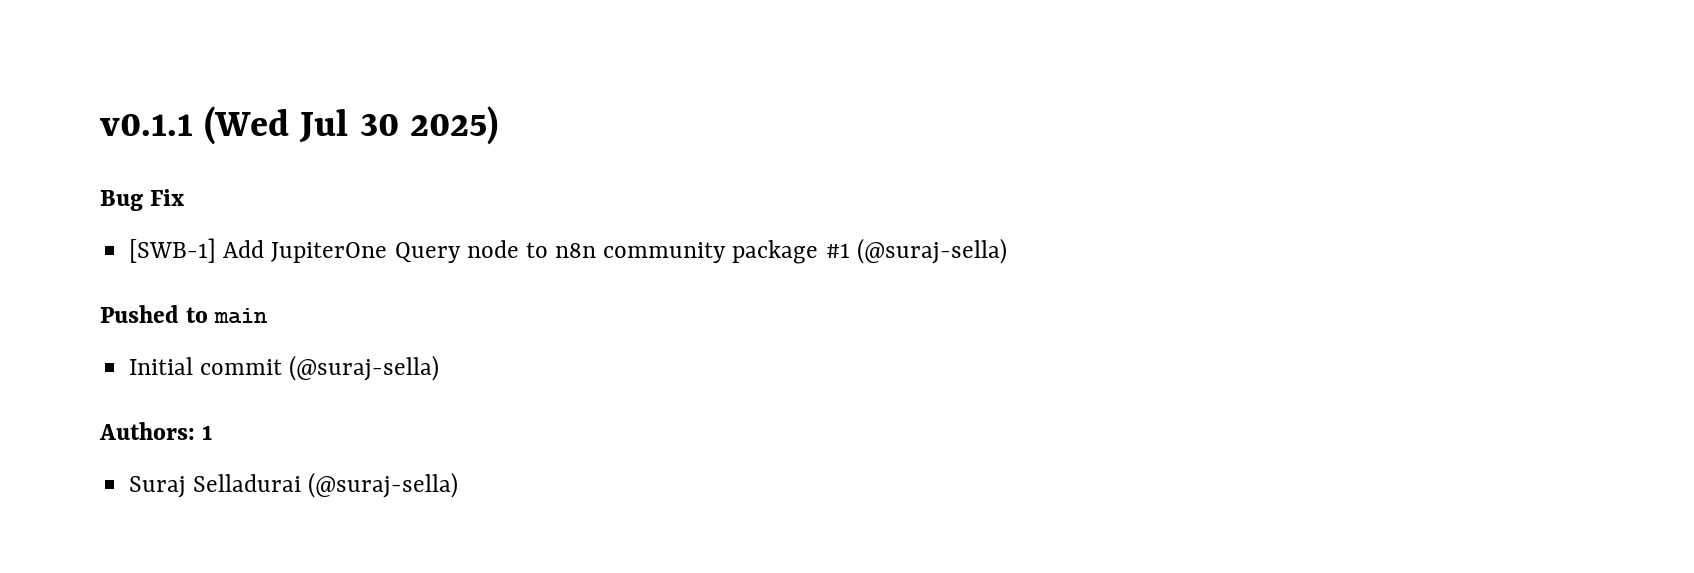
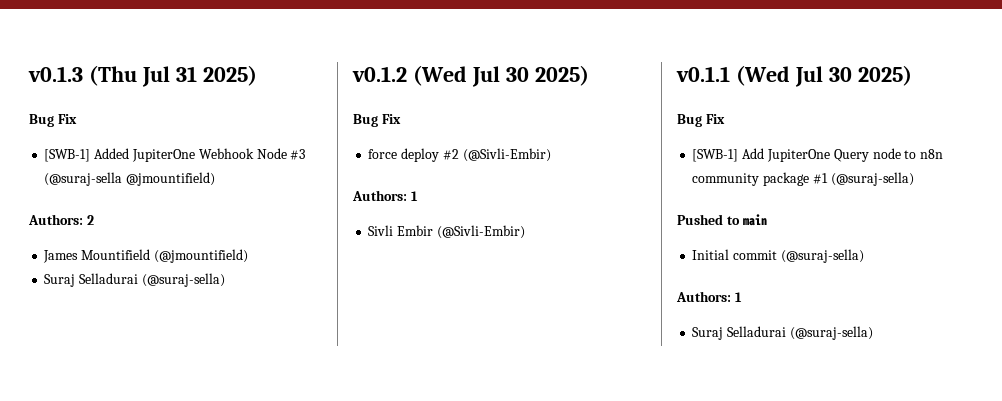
+ v0.1.3 (Thu Jul 31 2025)
+ Bug Fix
+ [SWB-1] Added JupiterOne Webhook Node #3 (@suraj-sella @jmountifield)
+ Authors: 2
+ James Mountifield (@jmountifield)
+ Suraj Selladurai (@suraj-sella)
+ v0.1.2 (Wed Jul 30 2025)
+ Bug Fix
+ force deploy #2 (@Sivli-Embir)
+ Authors: 1
+ Sivli Embir (@Sivli-Embir)

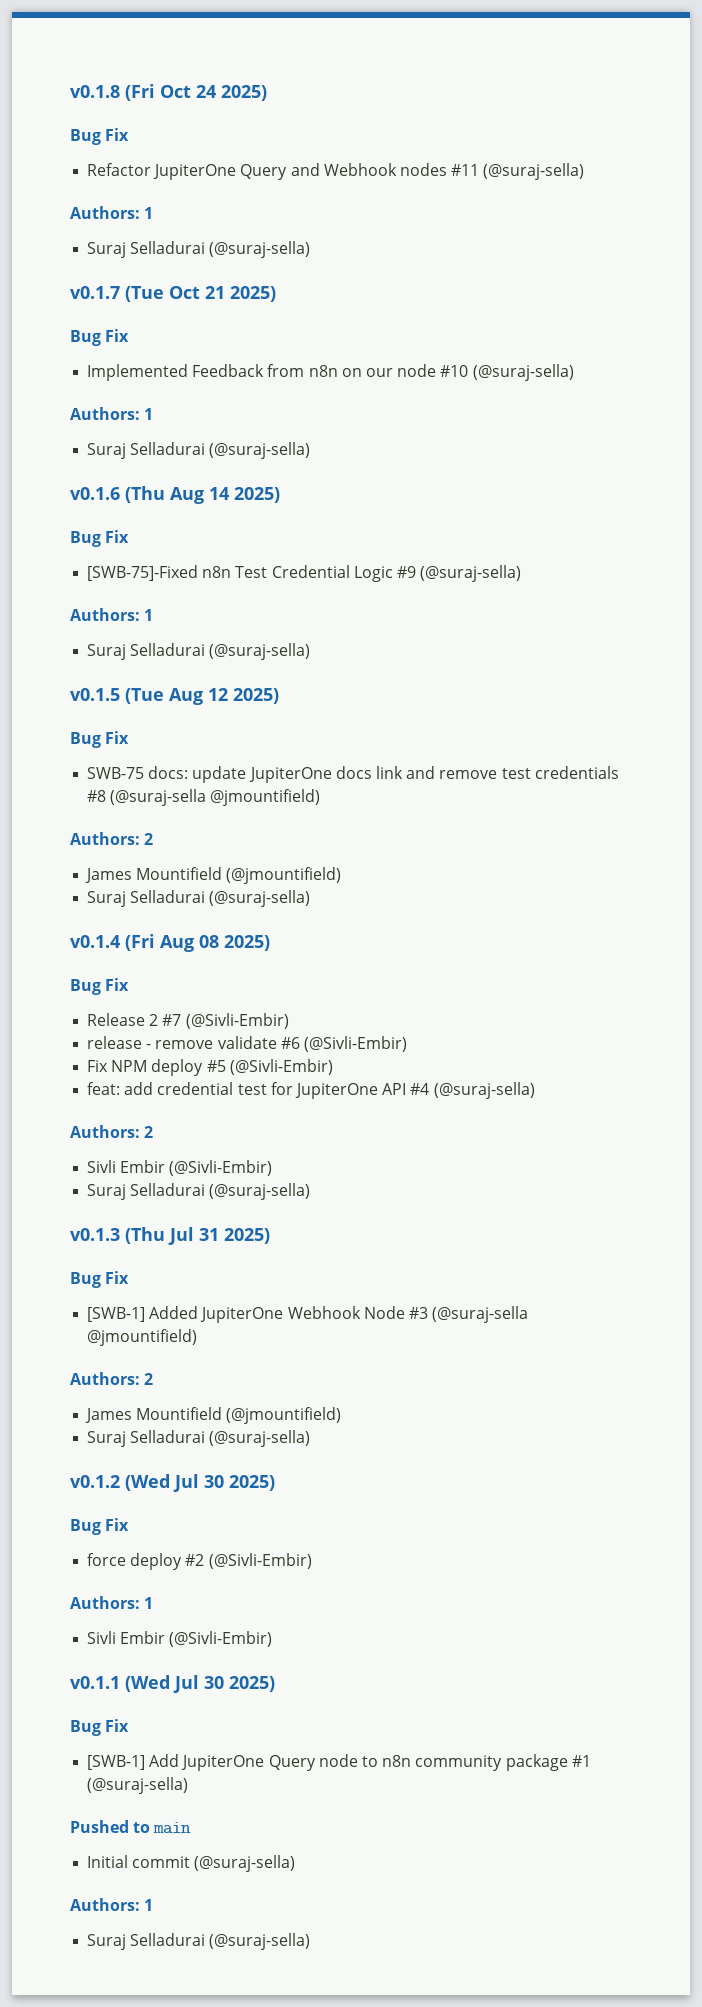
+ v0.1.8 (Fri Oct 24 2025)
+ Bug Fix
+ Refactor JupiterOne Query and Webhook nodes #11 (@suraj-sella)
+ Authors: 1
+ Suraj Selladurai (@suraj-sella)
+ v0.1.7 (Tue Oct 21 2025)
+ Bug Fix
+ Implemented Feedback from n8n on our node #10 (@suraj-sella)
+ Authors: 1
+ Suraj Selladurai (@suraj-sella)
+ v0.1.6 (Thu Aug 14 2025)
+ Bug Fix
+ [SWB-75]-Fixed n8n Test Credential Logic #9 (@suraj-sella)
+ Authors: 1
+ Suraj Selladurai (@suraj-sella)
+ v0.1.5 (Tue Aug 12 2025)
+ Bug Fix
+ SWB-75 docs: update JupiterOne docs link and remove test credentials #8 (@suraj-sella @jmountifield)
+ Authors: 2
+ James Mountifield (@jmountifield)
+ Suraj Selladurai (@suraj-sella)
+ v0.1.4 (Fri Aug 08 2025)
+ Bug Fix
+ Release 2 #7 (@Sivli-Embir)
+ release - remove validate #6 (@Sivli-Embir)
+ Fix NPM deploy #5 (@Sivli-Embir)
+ feat: add credential test for JupiterOne API #4 (@suraj-sella)
+ Authors: 2
+ Sivli Embir (@Sivli-Embir)
+ Suraj Selladurai (@suraj-sella)

